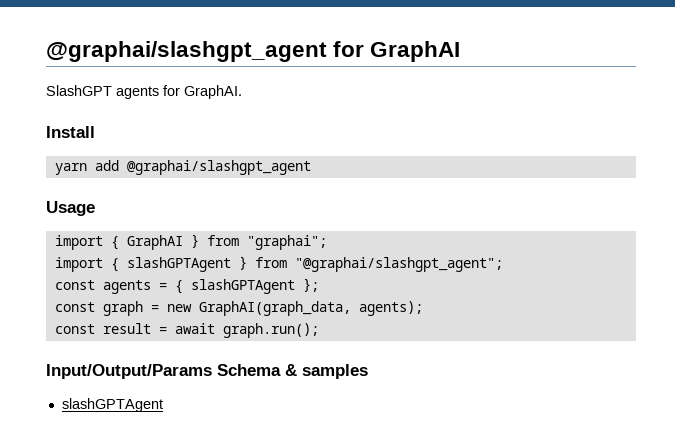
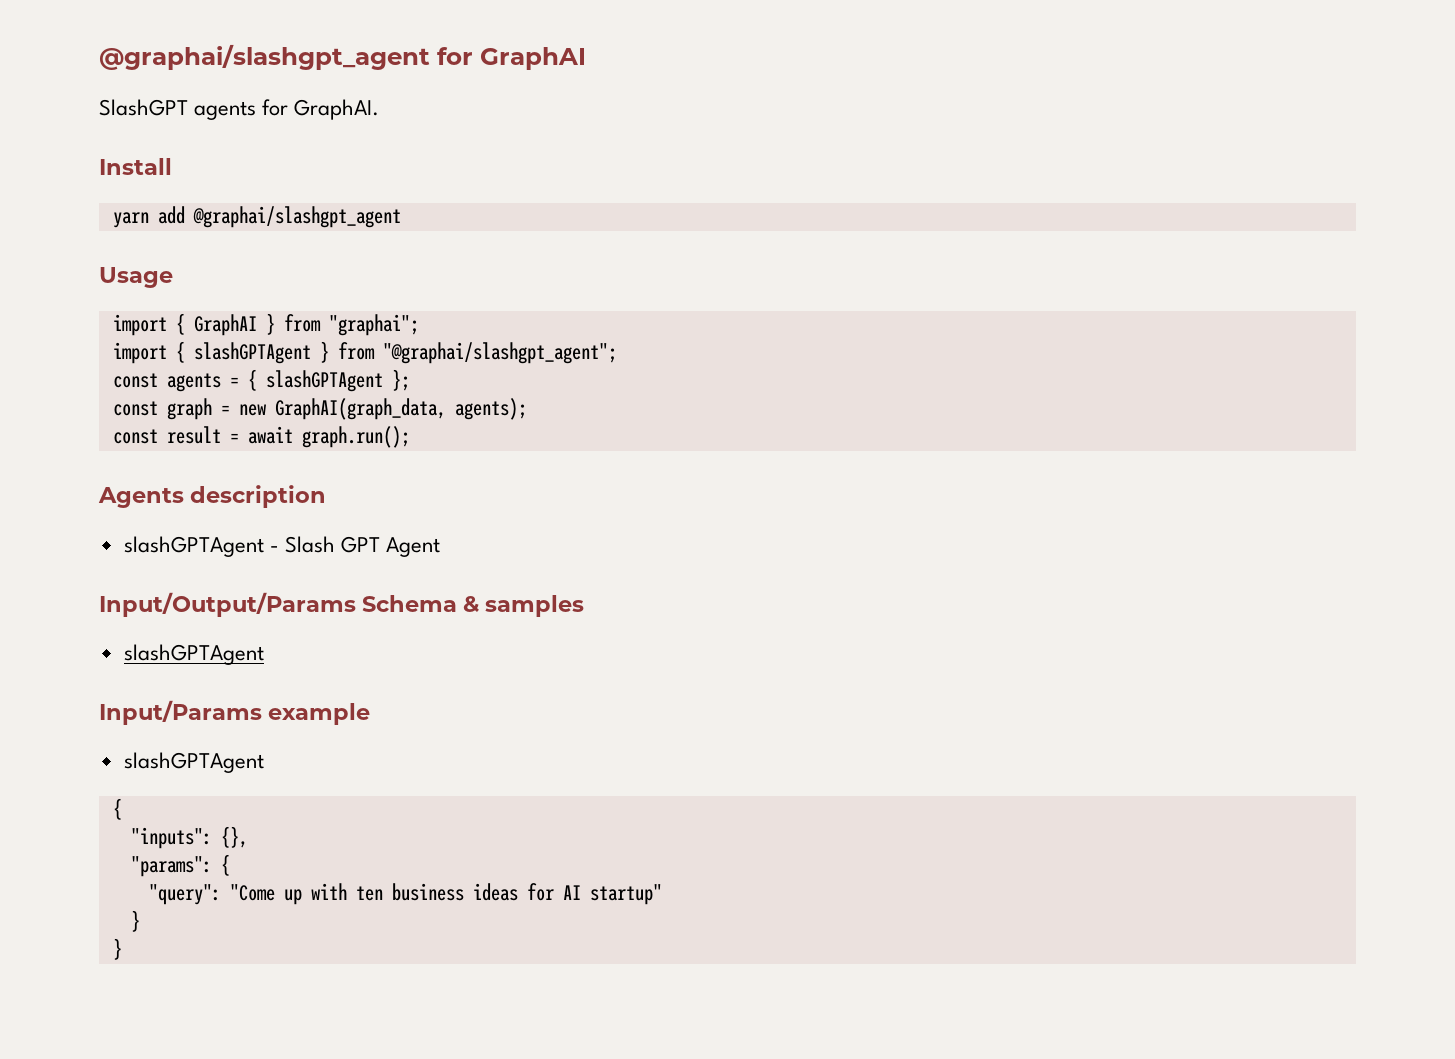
+ Agents description
+ slashGPTAgent - Slash GPT Agent
+ Input/Params example
+ slashGPTAgent
+ {
+ "inputs": {},
+ "params": {
+ "query": "Come up with ten business ideas for AI startup"
+ }
+ }

